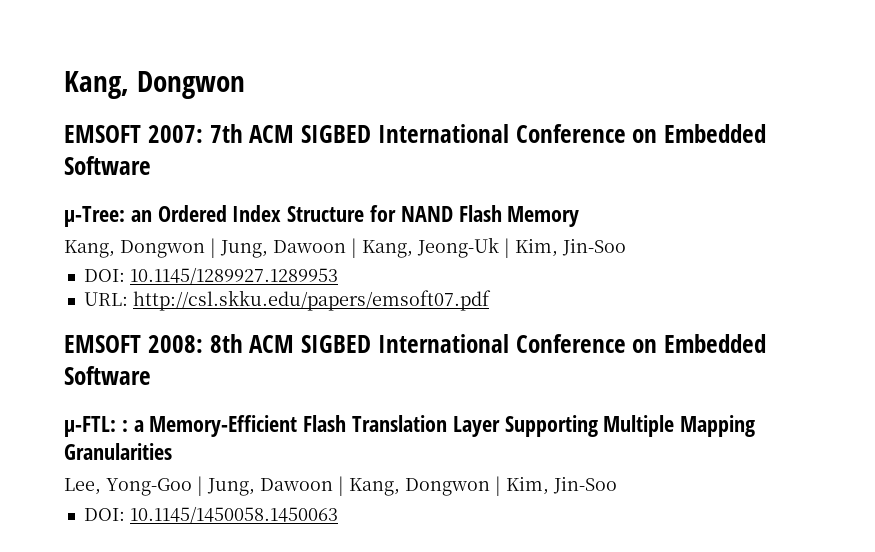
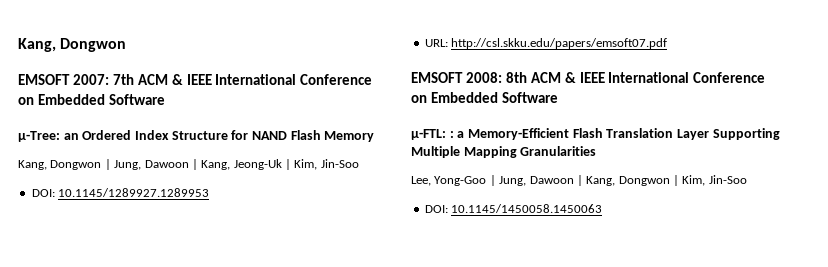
- EMSOFT 2007: 7th ACM SIGBED International Conference on Embedded Software
+ EMSOFT 2007: 7th ACM & IEEE International Conference on Embedded Software
- EMSOFT 2008: 8th ACM SIGBED International Conference on Embedded Software
+ EMSOFT 2008: 8th ACM & IEEE International Conference on Embedded Software

